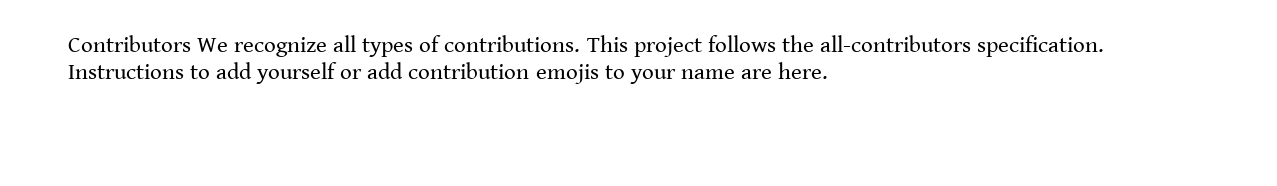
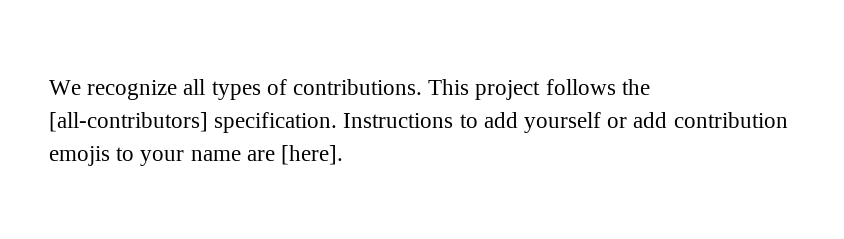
- Contributors We recognize all types of contributions.
+ We recognize all types of contributions.
- This project follows the all-contributors specification.
+ This project follows the [all-contributors] specification.
- Instructions to add yourself or add contribution emojis to your name are here.
+ Instructions to add yourself or add contribution emojis to your name are [here].

